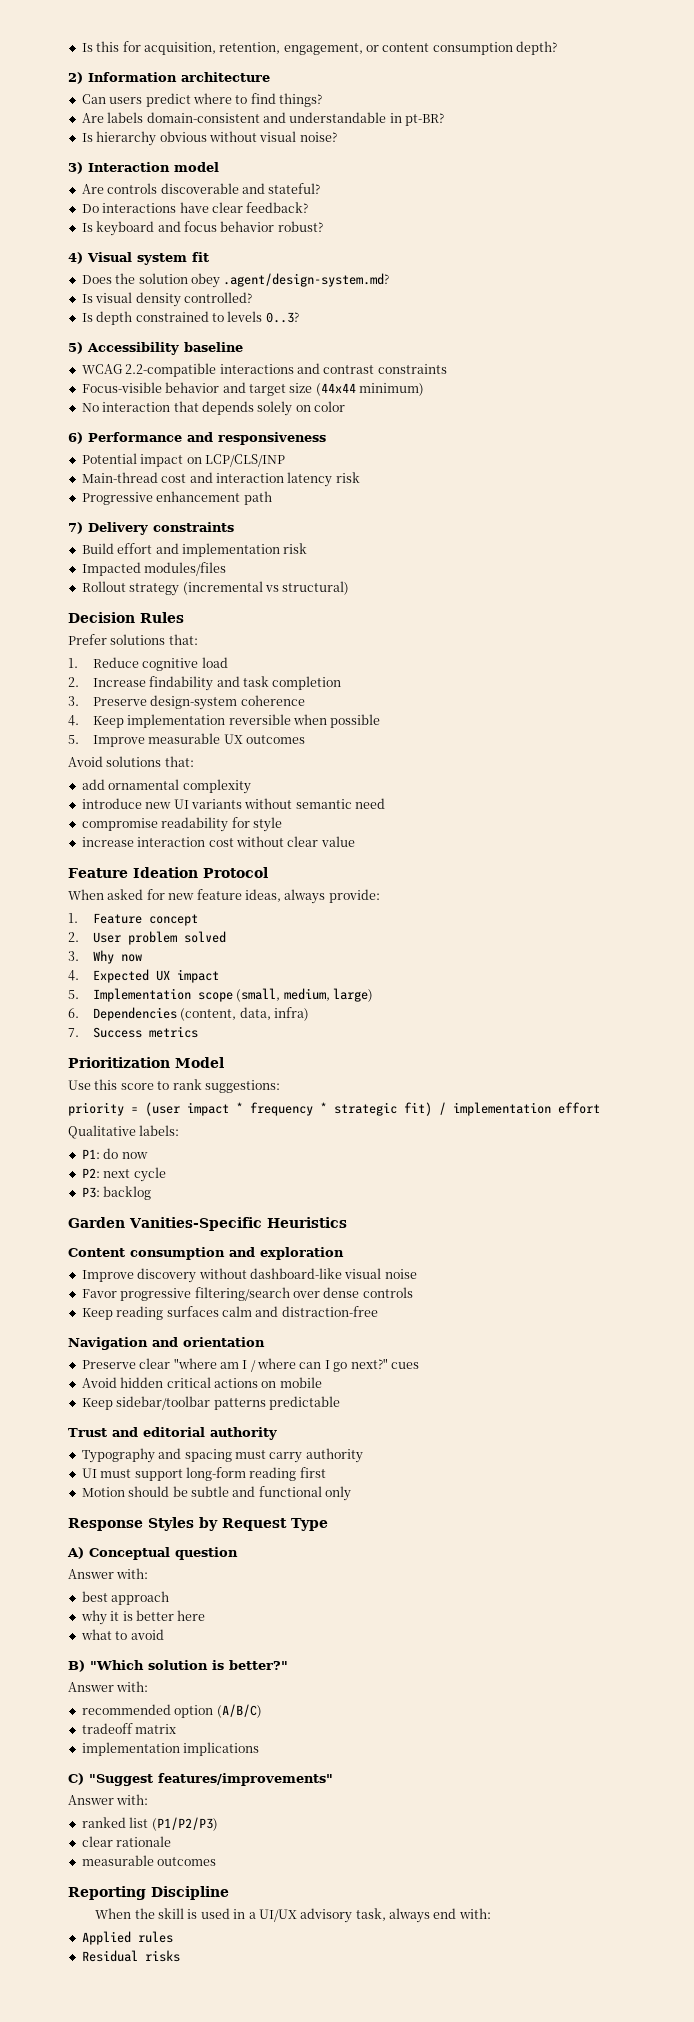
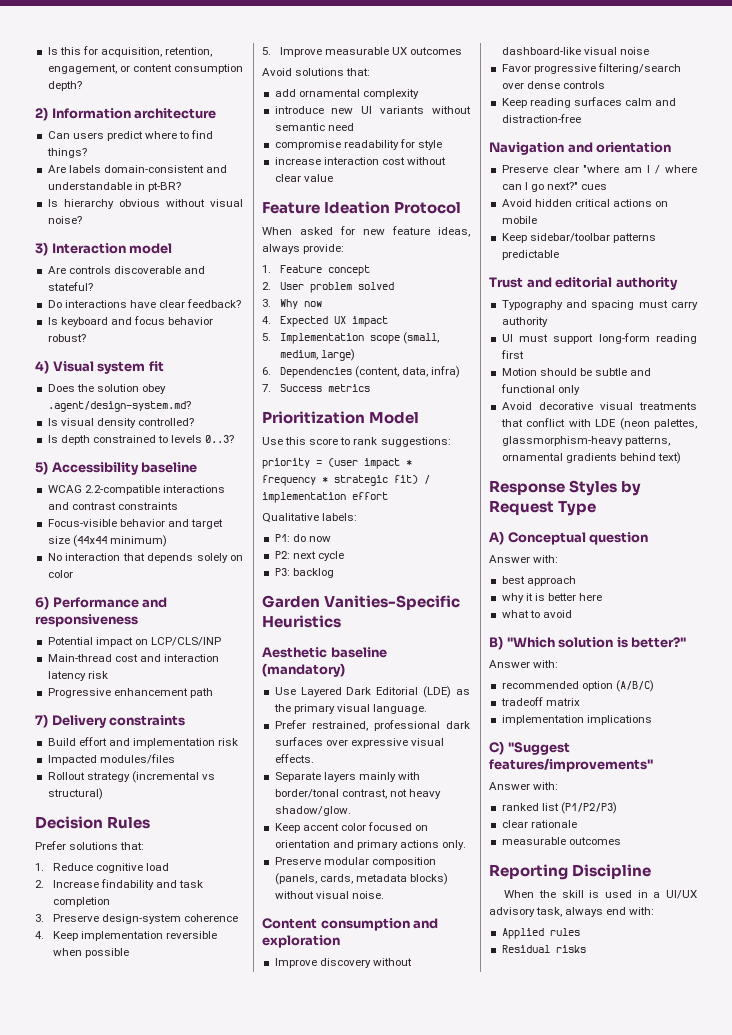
+ Aesthetic baseline (mandatory)
+ Use Layered Dark Editorial (LDE) as the primary visual language.
+ Prefer restrained, professional dark surfaces over expressive visual effects.
+ Separate layers mainly with border/tonal contrast, not heavy shadow/glow.
+ Keep accent color focused on orientation and primary actions only.
+ Preserve modular composition (panels, cards, metadata blocks) without visual noise.
+ Avoid decorative visual treatments that conflict with LDE (neon palettes, glassmorphism-heavy patterns, ornamental gradients behind text)

